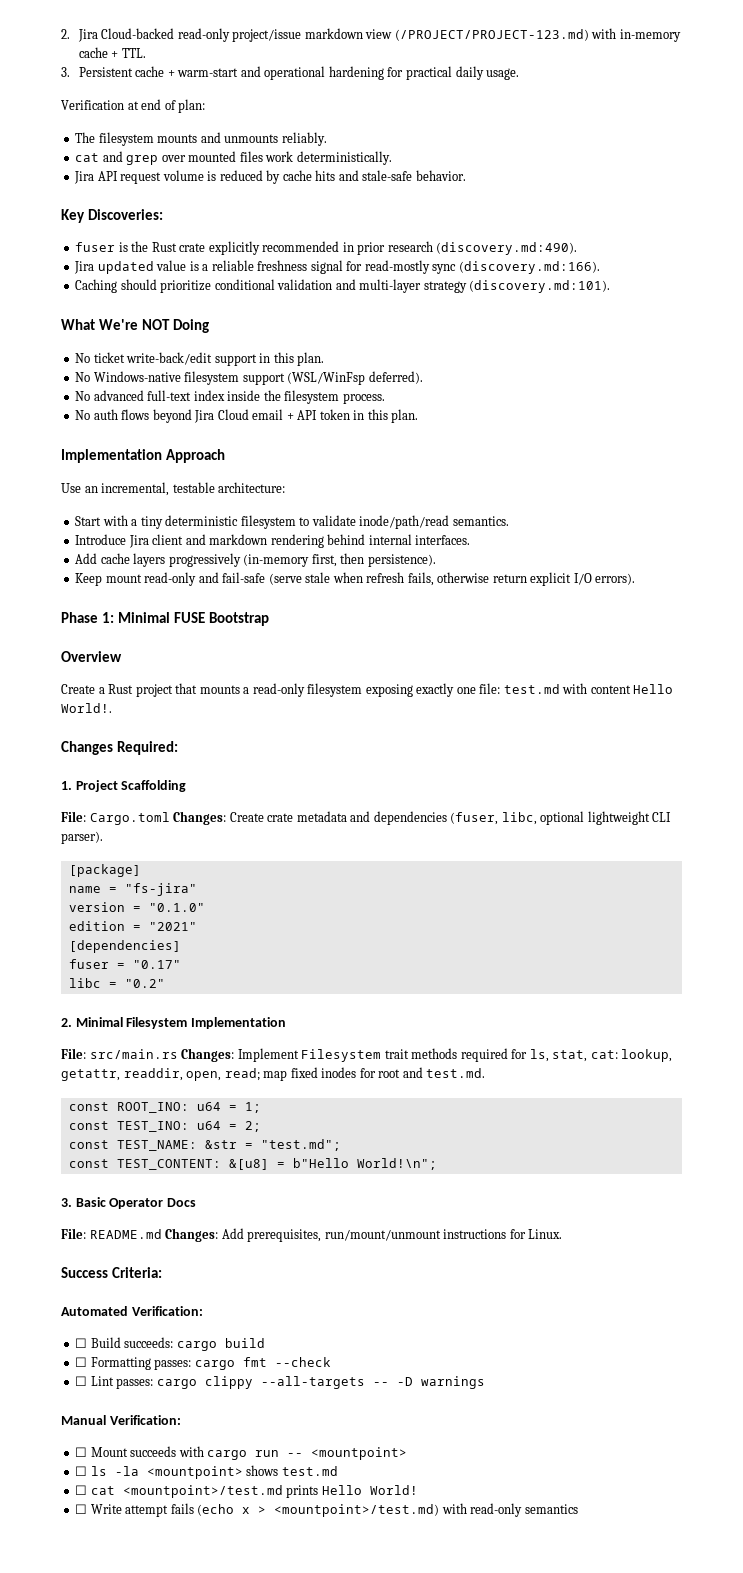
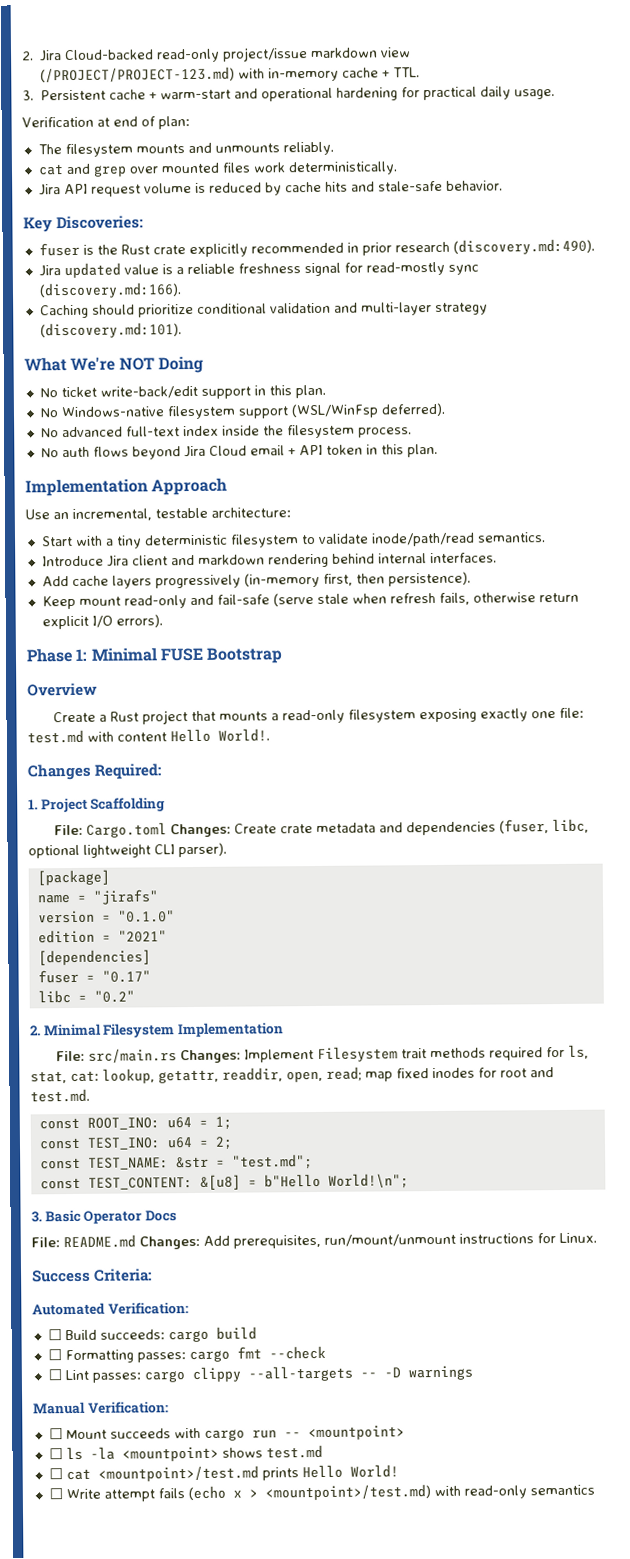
- name = "fs-jira"
+ name = "jirafs"

